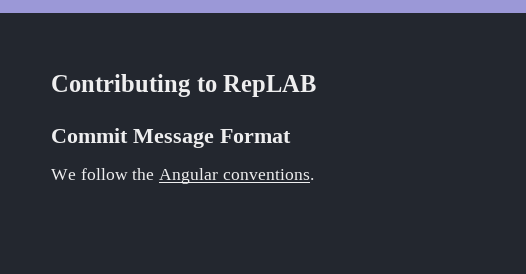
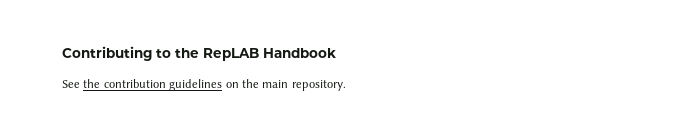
- Contributing to RepLAB
- Commit Message Format
- We follow the Angular conventions.
+ Contributing to the RepLAB Handbook
+ See the contribution guidelines on the main repository.

